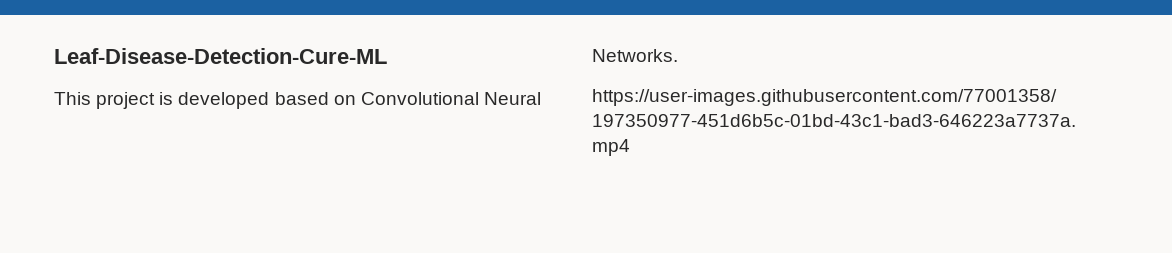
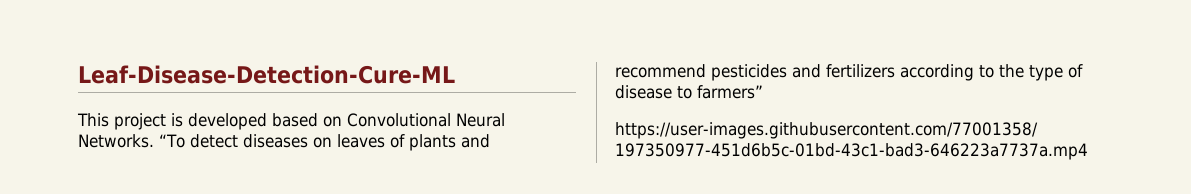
+ “To detect diseases on leaves of plants and recommend pesticides and fertilizers according to the type of disease to farmers”

